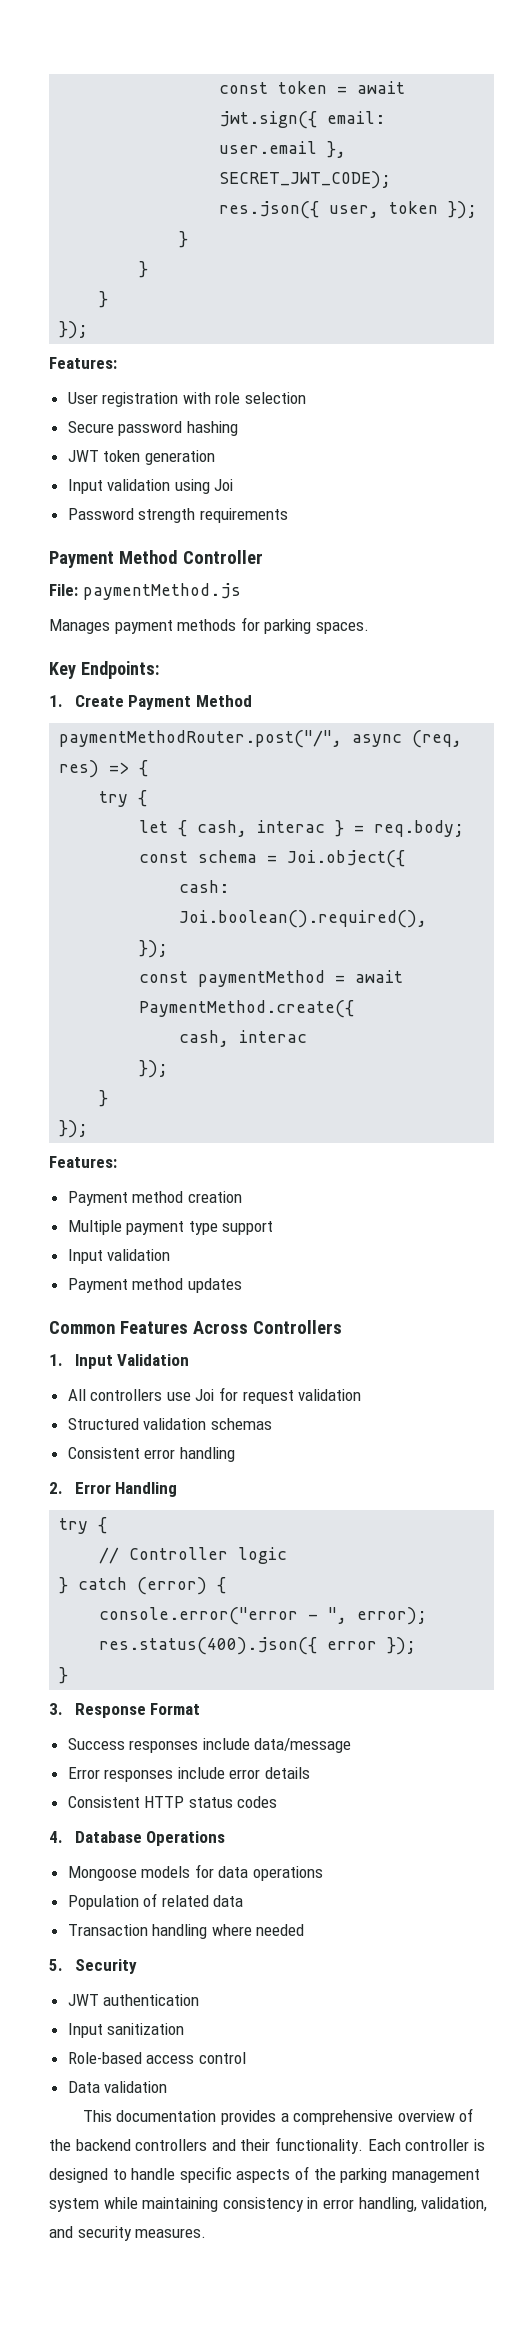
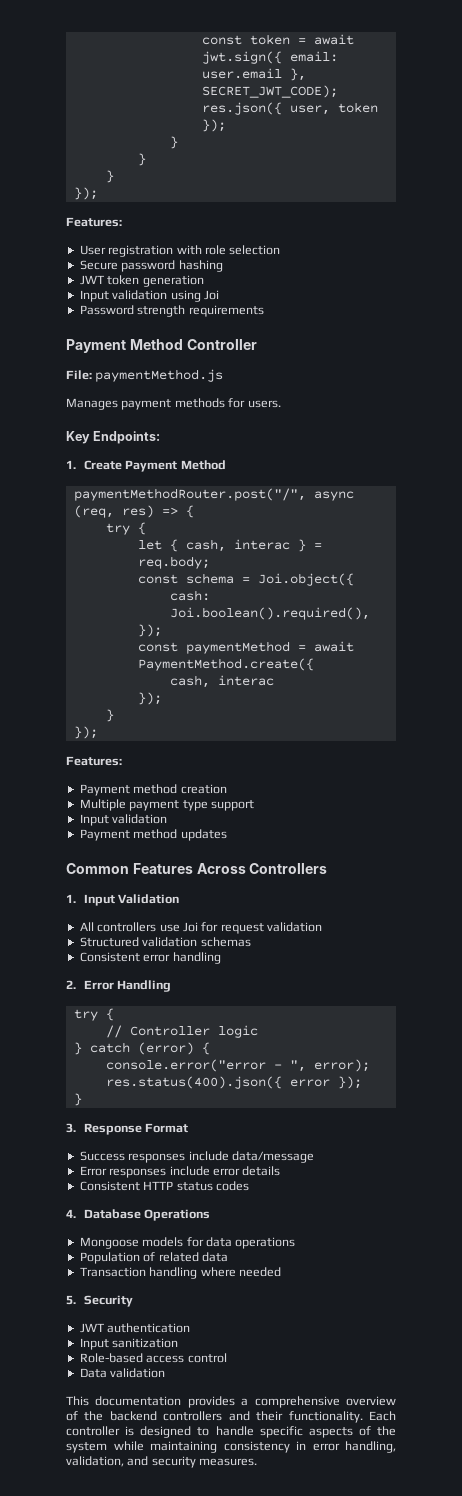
- Manages payment methods for parking spaces.
+ Manages payment methods for users.
- Each controller is designed to handle specific aspects of the parking management system while maintaining consistency in error handling, validation, and security measures.
+ Each controller is designed to handle specific aspects of the system while maintaining consistency in error handling, validation, and security measures.

